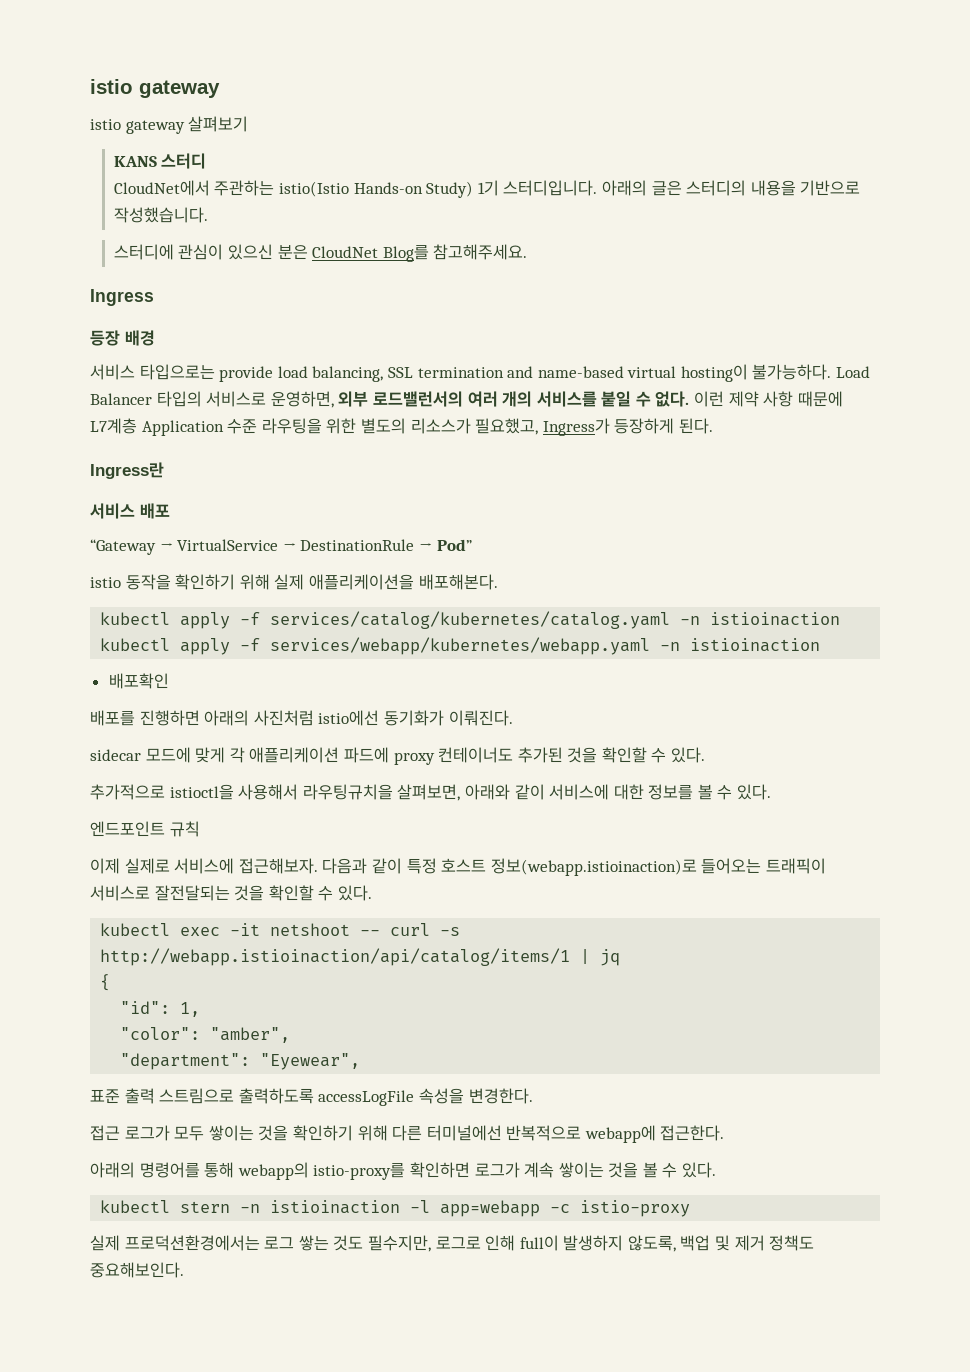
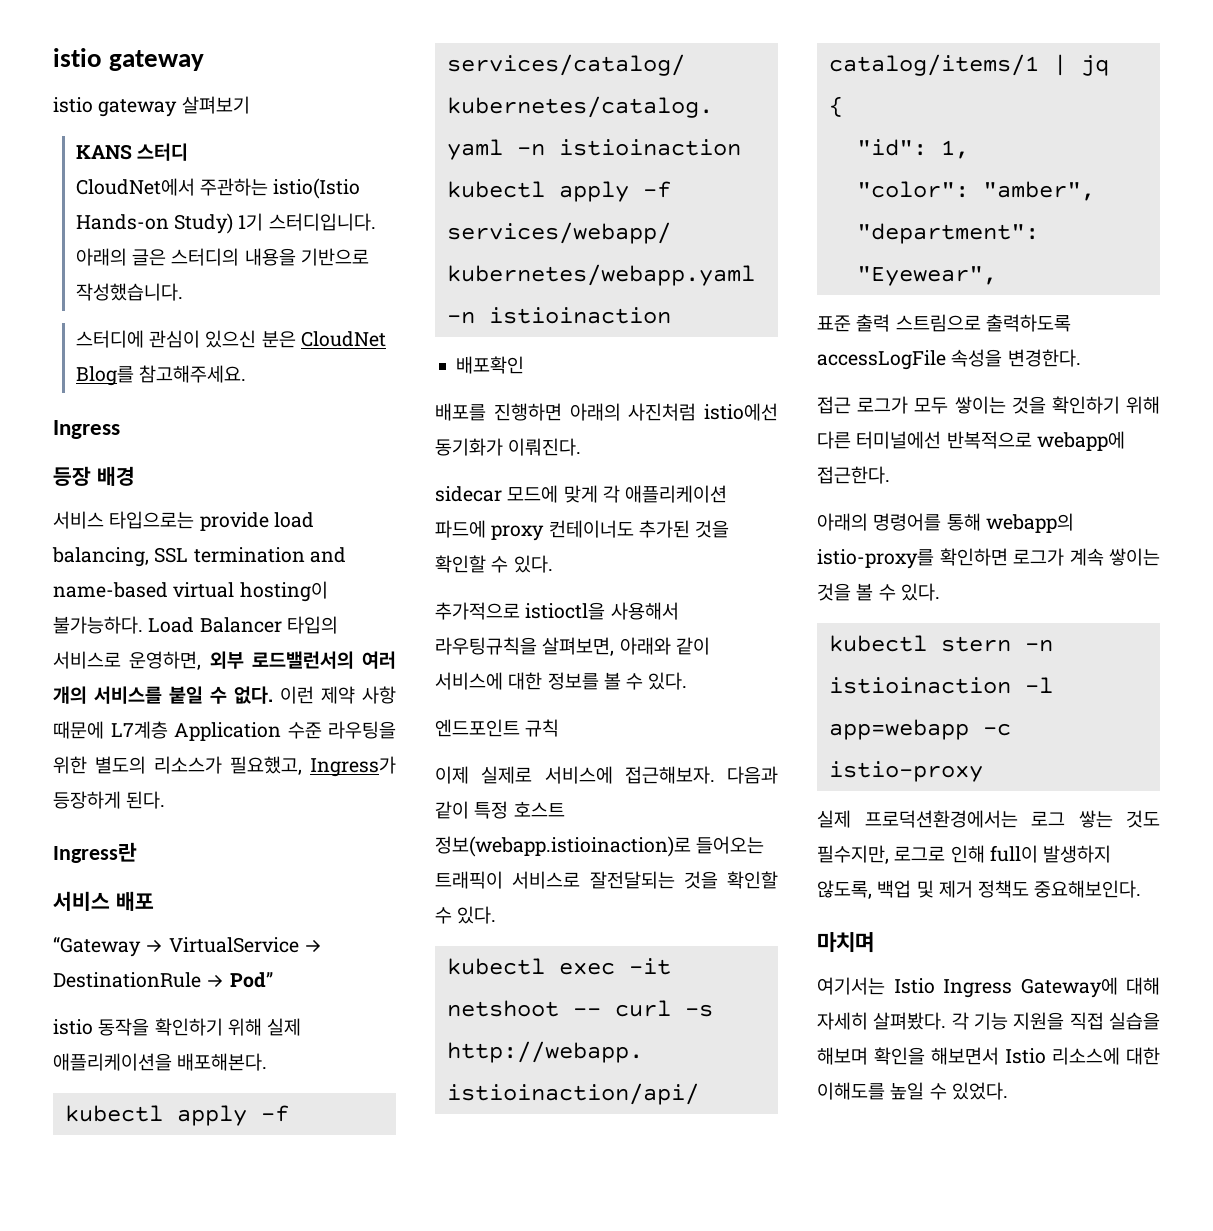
- 추가적으로 istioctl을 사용해서 라우팅규치을 살펴보면, 아래와 같이 서비스에 대한 정보를 볼 수 있다.
+ 추가적으로 istioctl을 사용해서 라우팅규칙을 살펴보면, 아래와 같이 서비스에 대한 정보를 볼 수 있다.
+ 마치며
+ 여기서는 Istio Ingress Gateway에 대해 자세히 살펴봤다. 각 기능 지원을 직접 실습을 해보며 확인을 해보면서 Istio 리소스에 대한 이해도를 높일 수 있었다.

